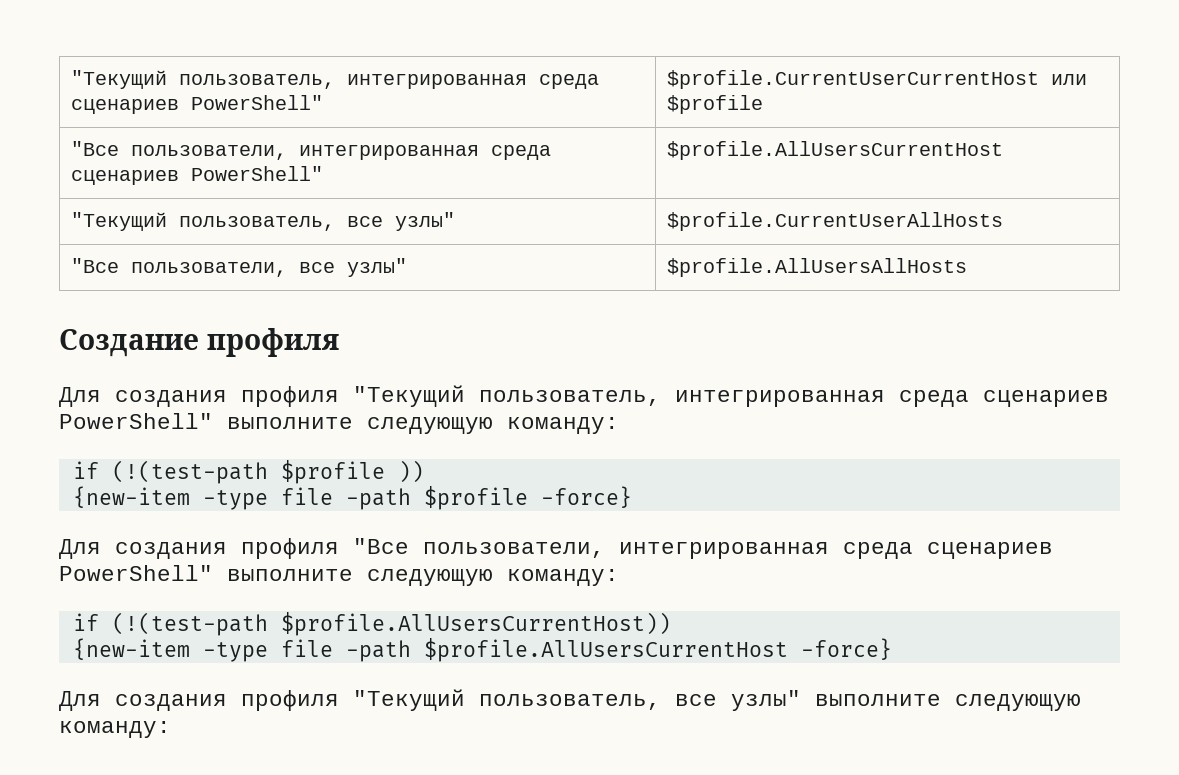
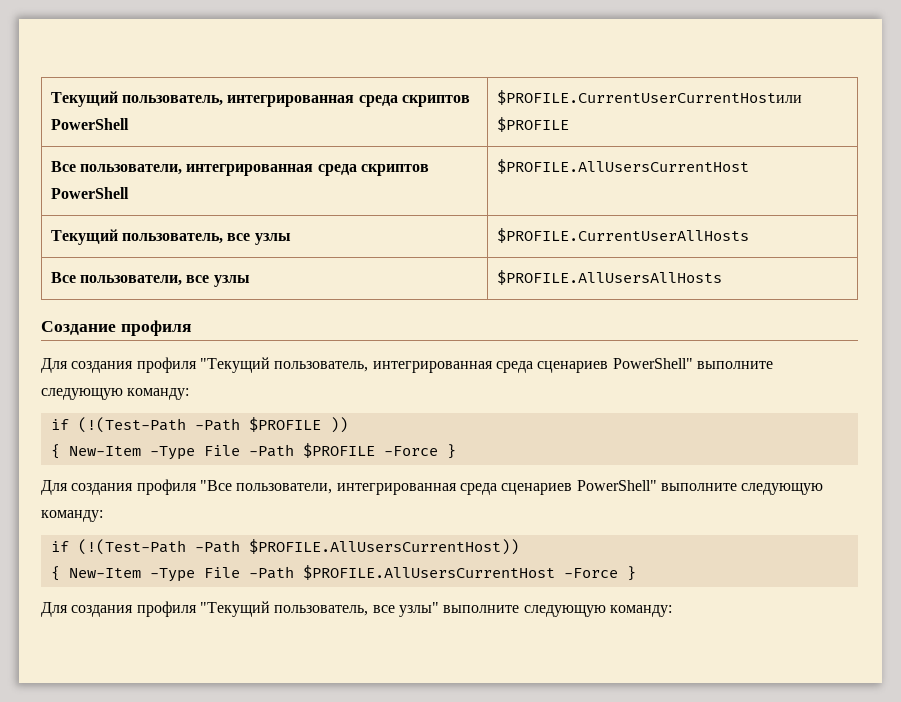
- "Текущий пользователь, интегрированная среда сценариев PowerShell" | $profile.CurrentUserCurrentHost или $profile
- "Все пользователи, интегрированная среда сценариев PowerShell" | $profile.AllUsersCurrentHost
- "Текущий пользователь, все узлы" | $profile.CurrentUserAllHosts
- "Все пользователи, все узлы" | $profile.AllUsersAllHosts
+ Текущий пользователь, интегрированная среда скриптов PowerShell | $PROFILE.CurrentUserCurrentHostили $PROFILE
+ Все пользователи, интегрированная среда скриптов PowerShell | $PROFILE.AllUsersCurrentHost
+ Текущий пользователь, все узлы | $PROFILE.CurrentUserAllHosts
+ Все пользователи, все узлы | $PROFILE.AllUsersAllHosts
- if (!(test-path $profile ))
- {new-item -type file -path $profile -force}
+ if (!(Test-Path -Path $PROFILE ))
+ { New-Item -Type File -Path $PROFILE -Force }
- if (!(test-path $profile.AllUsersCurrentHost))
- {new-item -type file -path $profile.AllUsersCurrentHost -force}
+ if (!(Test-Path -Path $PROFILE.AllUsersCurrentHost))
+ { New-Item -Type File -Path $PROFILE.AllUsersCurrentHost -Force }

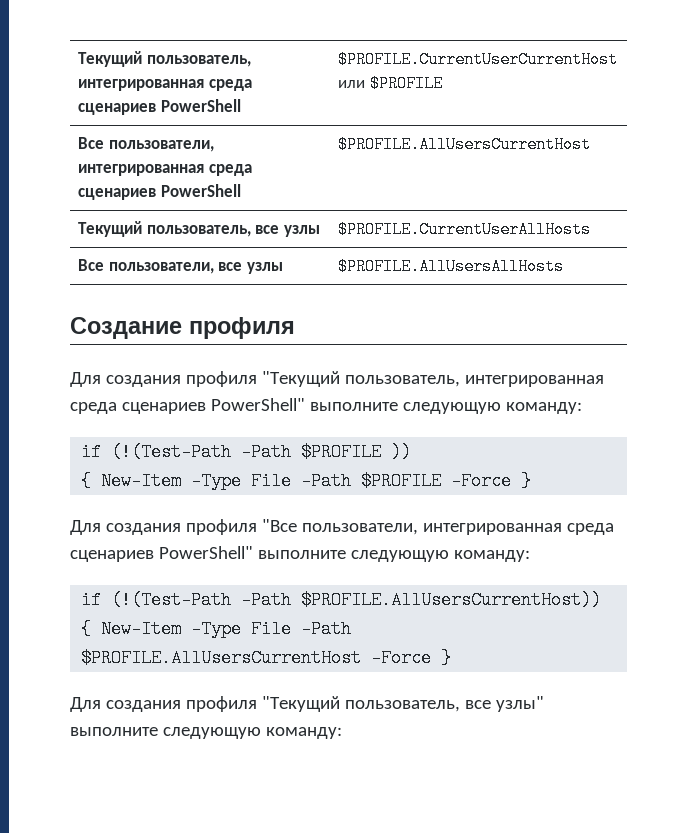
- Текущий пользователь, интегрированная среда скриптов PowerShell | $PROFILE.CurrentUserCurrentHostили $PROFILE
+ Текущий пользователь, интегрированная среда сценариев PowerShell | $PROFILE.CurrentUserCurrentHost или $PROFILE
- Все пользователи, интегрированная среда скриптов PowerShell | $PROFILE.AllUsersCurrentHost
+ Все пользователи, интегрированная среда сценариев PowerShell | $PROFILE.AllUsersCurrentHost

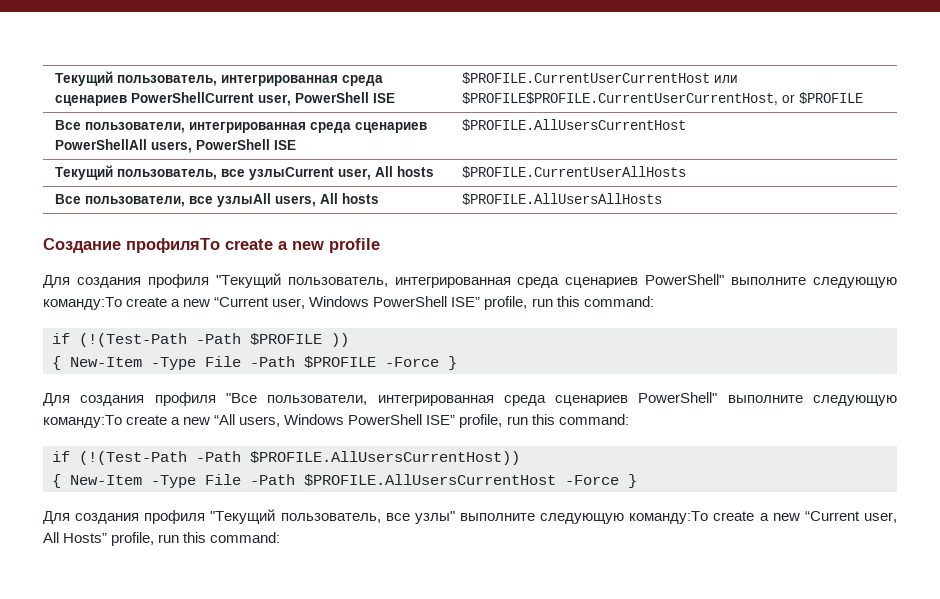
- Текущий пользователь, интегрированная среда сценариев PowerShell | $PROFILE.CurrentUserCurrentHost или $PROFILE
+ Текущий пользователь, интегрированная среда сценариев PowerShellCurrent user, PowerShell ISE | $PROFILE.CurrentUserCurrentHost или $PROFILE$PROFILE.CurrentUserCurrentHost, or $PROFILE
- Все пользователи, интегрированная среда сценариев PowerShell | $PROFILE.AllUsersCurrentHost
+ Все пользователи, интегрированная среда сценариев PowerShellAll users, PowerShell ISE | $PROFILE.AllUsersCurrentHost
- Текущий пользователь, все узлы | $PROFILE.CurrentUserAllHosts
+ Текущий пользователь, все узлыCurrent user, All hosts | $PROFILE.CurrentUserAllHosts
- Все пользователи, все узлы | $PROFILE.AllUsersAllHosts
- Создание профиля
+ Все пользователи, все узлыAll users, All hosts | $PROFILE.AllUsersAllHosts
+ Создание профиляTo create a new profile
- Для создания профиля "Текущий пользователь, интегрированная среда сценариев PowerShell" выполните следующую команду:
+ Для создания профиля "Текущий пользователь, интегрированная среда сценариев PowerShell" выполните следующую команду:To create a new “Current user, Windows PowerShell ISE” profile, run this command:
- Для создания профиля "Все пользователи, интегрированная среда сценариев PowerShell" выполните следующую команду:
+ Для создания профиля "Все пользователи, интегрированная среда сценариев PowerShell" выполните следующую команду:To create a new “All users, Windows PowerShell ISE” profile, run this command:
- Для создания профиля "Текущий пользователь, все узлы" выполните следующую команду:
+ Для создания профиля "Текущий пользователь, все узлы" выполните следующую команду:To create a new “Current user, All Hosts” profile, run this command:

